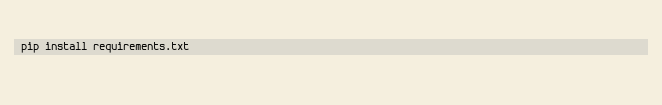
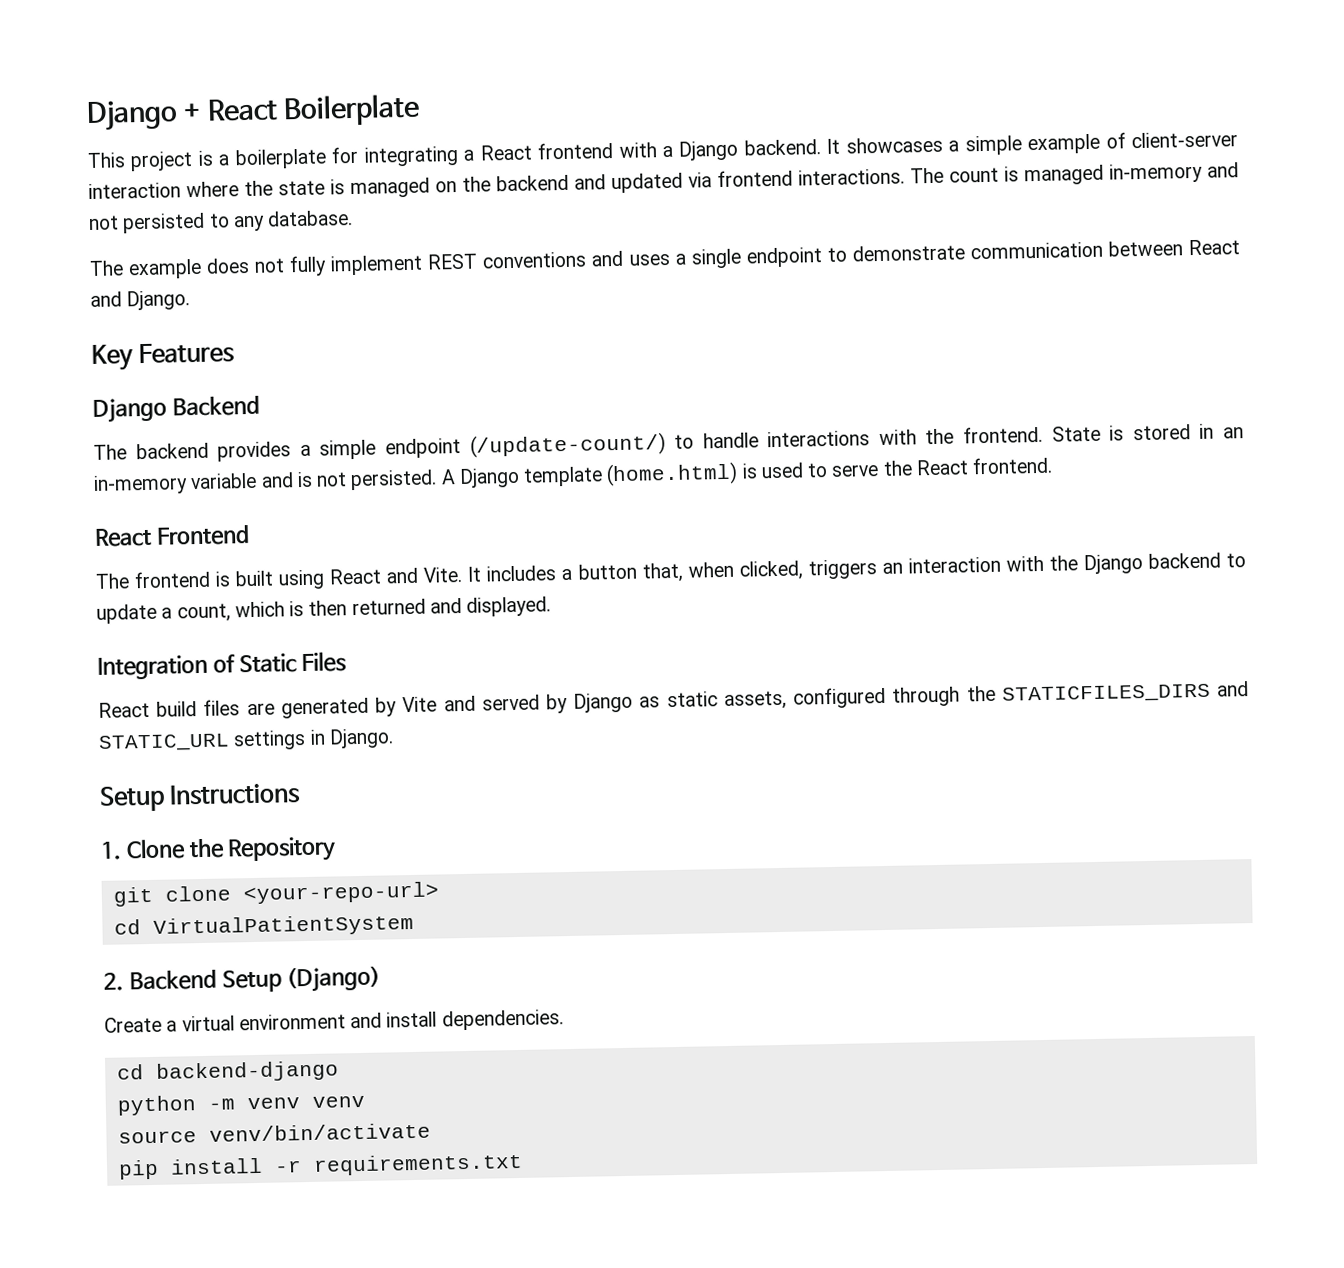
+ Django + React Boilerplate
+ This project is a boilerplate for integrating a React frontend with a Django backend. It showcases a simple example of client-server interaction where the state is managed on the backend and updated via frontend interactions. The count is managed in-memory and not persisted to any database.
+ The example does not fully implement REST conventions and uses a single endpoint to demonstrate communication between React and Django.
+ Key Features
+ Django Backend
+ The backend provides a simple endpoint (/update-count/) to handle interactions with the frontend. State is stored in an in-memory variable and is not persisted. A Django template (home.html) is used to serve the React frontend.
+ React Frontend
+ The frontend is built using React and Vite. It includes a button that, when clicked, triggers an interaction with the Django backend to update a count, which is then returned and displayed.
+ Integration of Static Files
+ React build files are generated by Vite and served by Django as static assets, configured through the STATICFILES_DIRS and STATIC_URL settings in Django.
+ Setup Instructions
+ 1. Clone the Repository
+ git clone <your-repo-url>
+ cd VirtualPatientSystem
+ 2. Backend Setup (Django)
+ Create a virtual environment and install dependencies.
+ cd backend-django
+ python -m venv venv
+ source venv/bin/activate
- pip install requirements.txt
+ pip install -r requirements.txt

